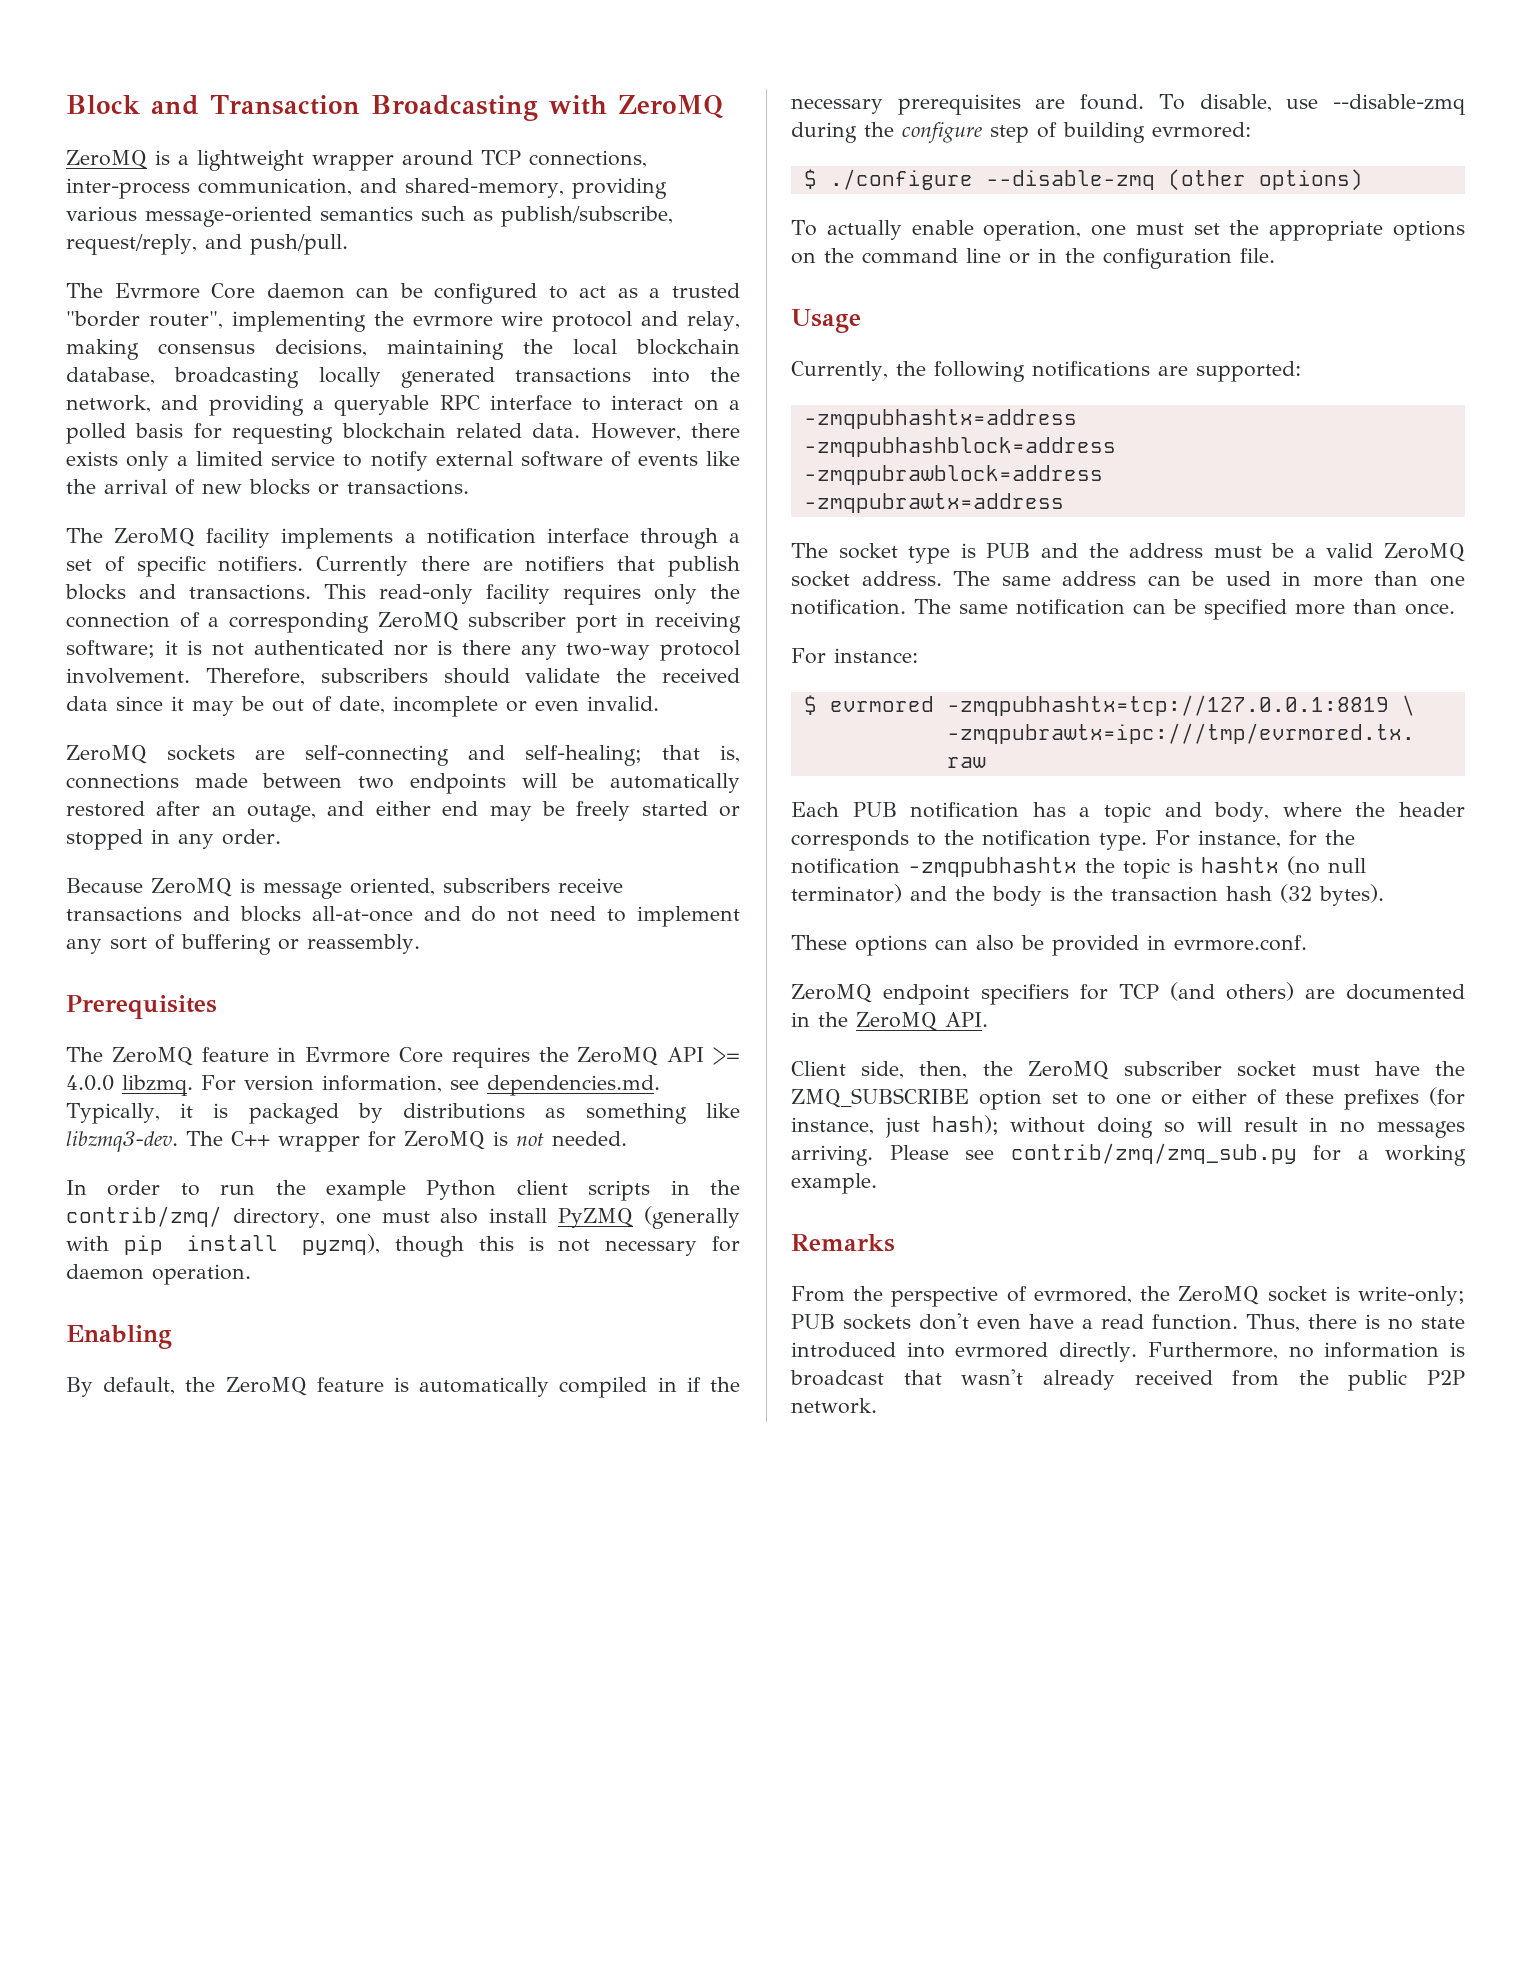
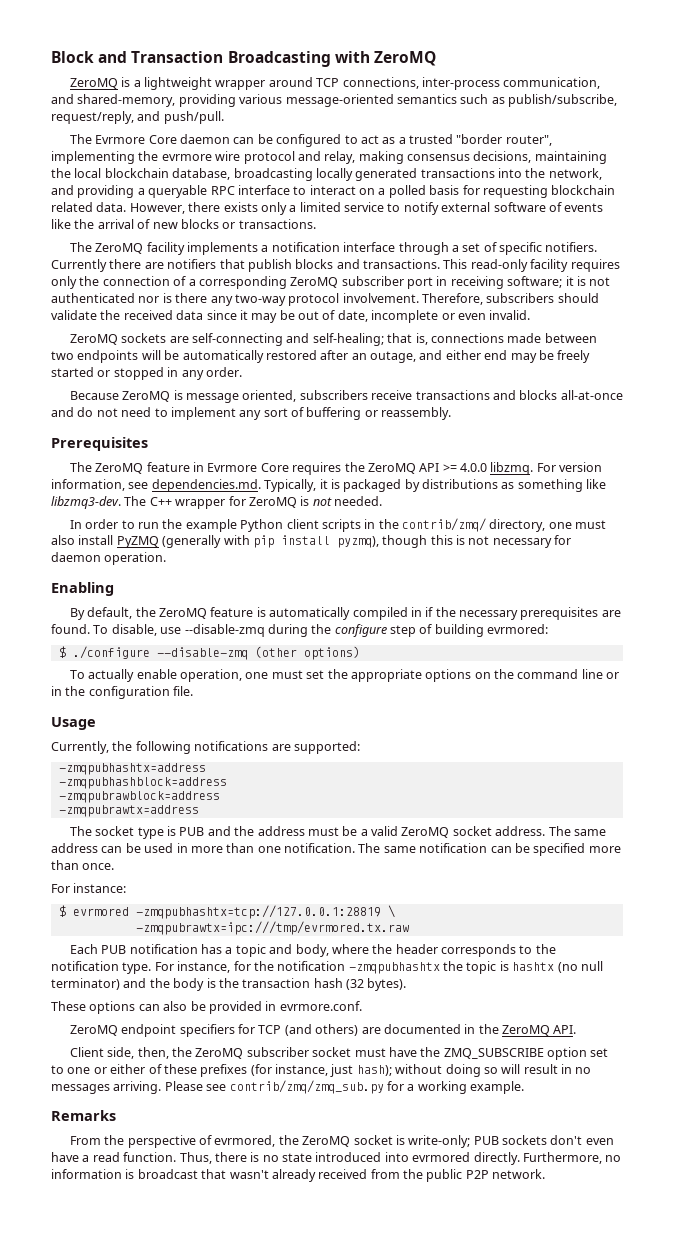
- $ evrmored -zmqpubhashtx=tcp://127.0.0.1:8819 \
+ $ evrmored -zmqpubhashtx=tcp://127.0.0.1:28819 \

